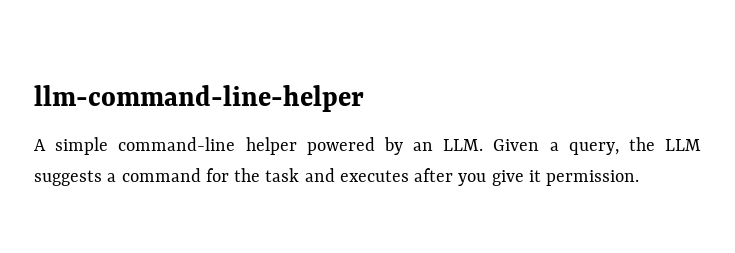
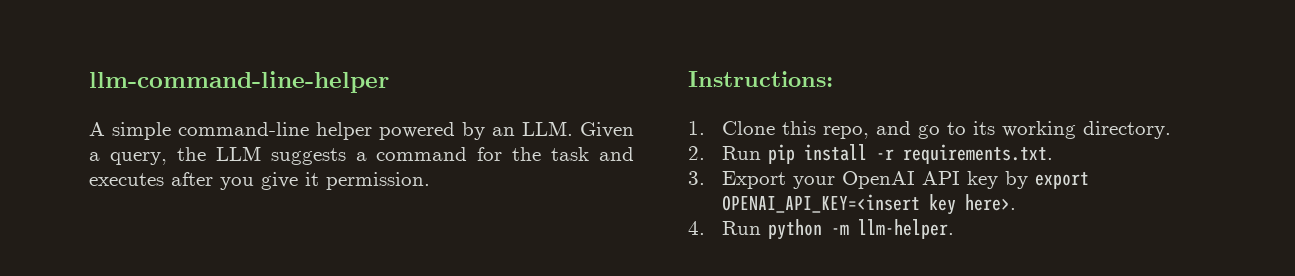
+ Instructions:
+ 1. Clone this repo, and go to its working directory.
+ 2. Run pip install -r requirements.txt.
+ 3. Export your OpenAI API key by export OPENAI_API_KEY=<insert key here>.
+ 4. Run python -m llm-helper.

